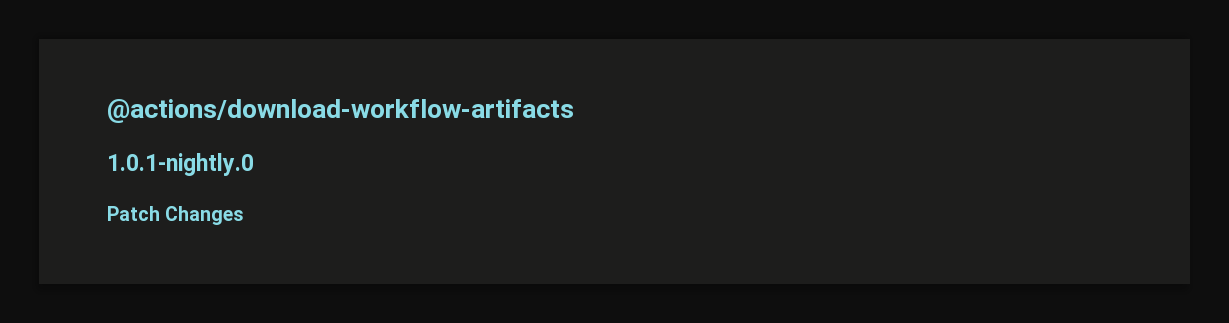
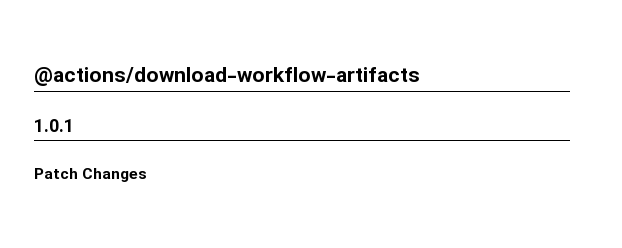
- 1.0.1-nightly.0
+ 1.0.1

